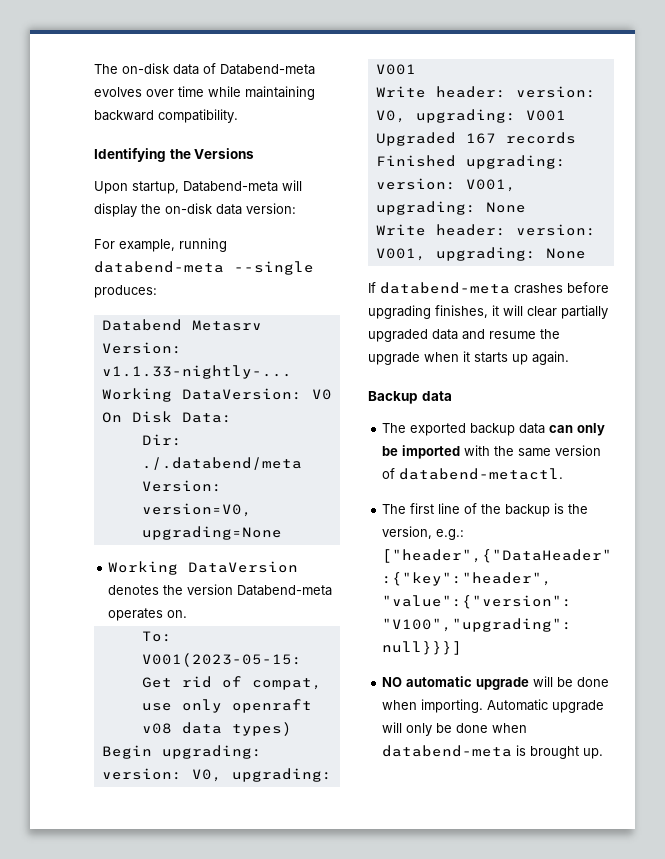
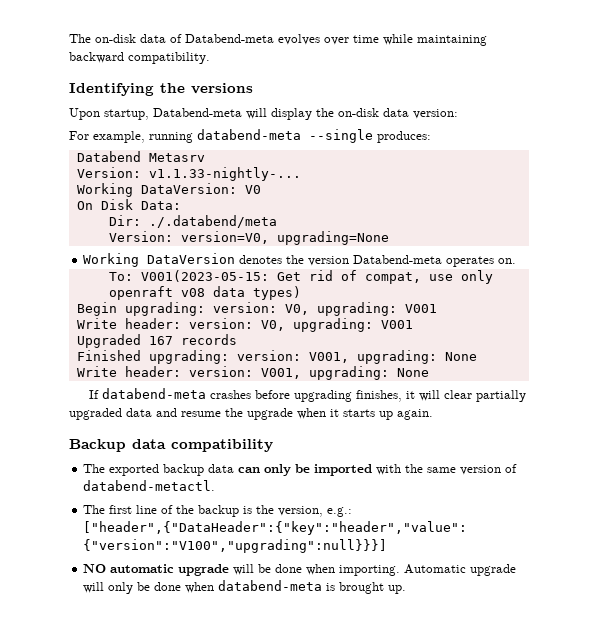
- Identifying the Versions
+ Identifying the versions
- Backup data
+ Backup data compatibility

